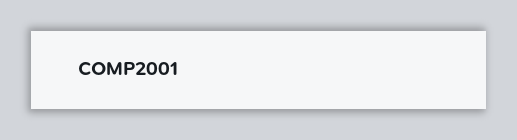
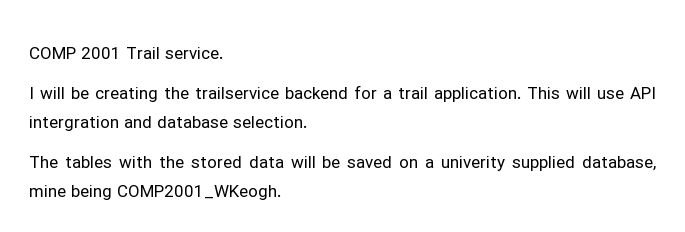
- COMP2001
+ COMP 2001 Trail service.
+ I will be creating the trailservice backend for a trail application. This will use API intergration and database selection.
+ The tables with the stored data will be saved on a univerity supplied database, mine being COMP2001_WKeogh.

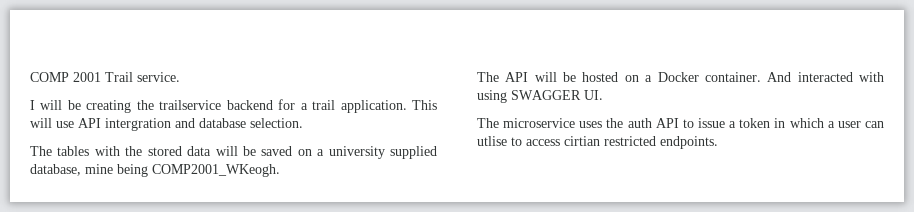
- The tables with the stored data will be saved on a univerity supplied database, mine being COMP2001_WKeogh.
+ The tables with the stored data will be saved on a university supplied database, mine being COMP2001_WKeogh.
+ The API will be hosted on a Docker container. And interacted with using SWAGGER UI.
+ The microservice uses the auth API to issue a token in which a user can utlise to access cirtian restricted endpoints.

